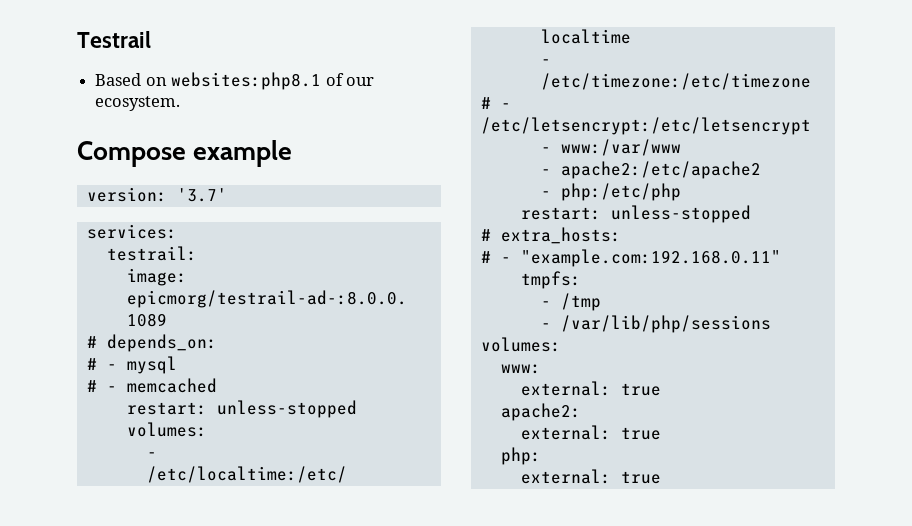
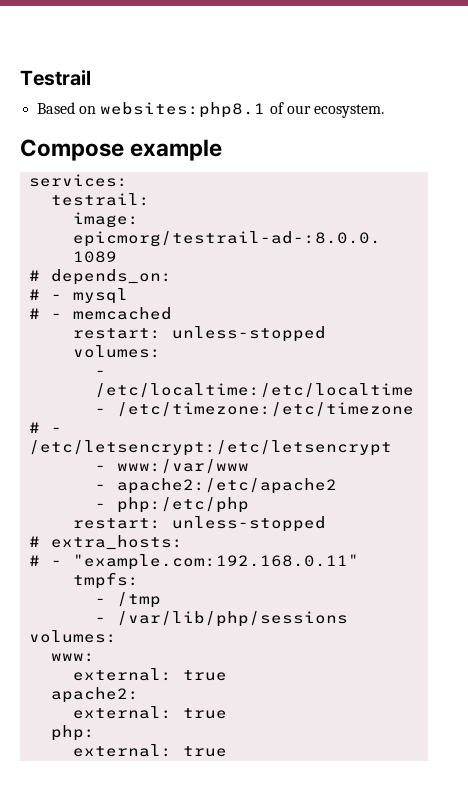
- version: '3.7'

